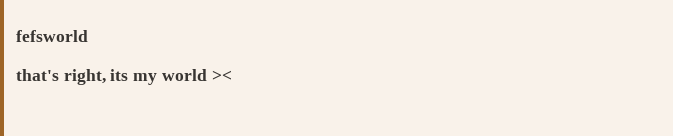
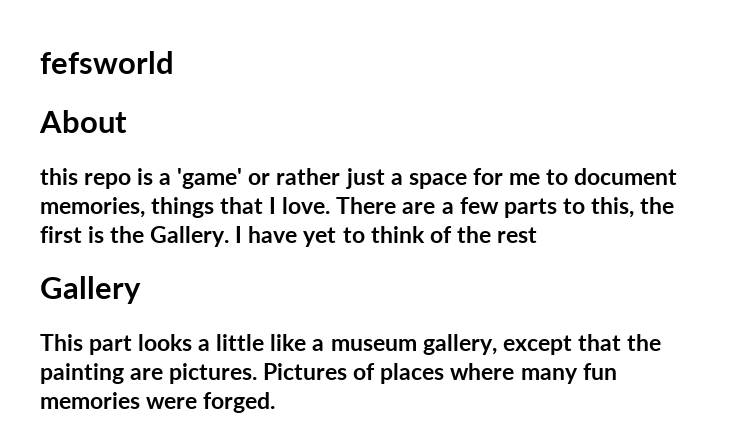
- that's right, its my world ><
+ About
+ this repo is a 'game' or rather just a space for me to document memories, things that I love. There are a few parts to this, the first is the Gallery. I have yet to think of the rest
+ Gallery
+ This part looks a little like a museum gallery, except that the painting are pictures. Pictures of places where many fun memories were forged.

